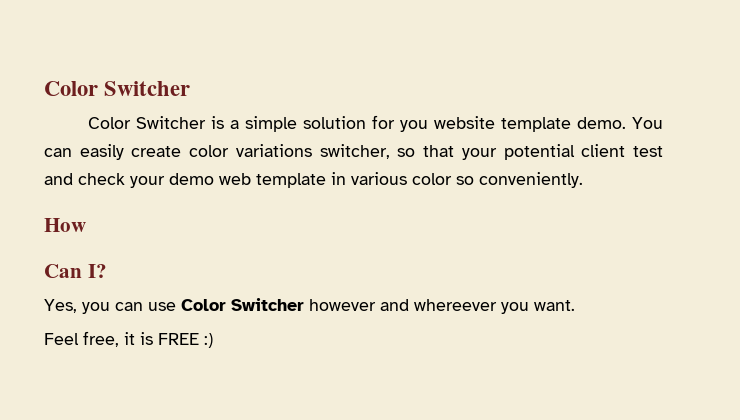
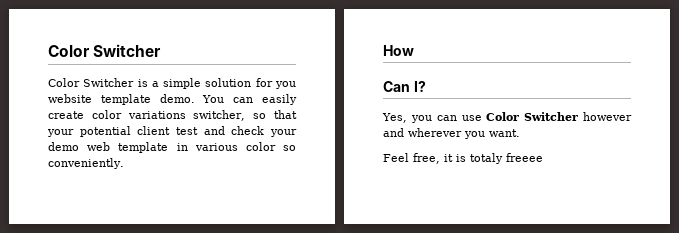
- Yes, you can use Color Switcher however and whereever you want.
+ Yes, you can use Color Switcher however and wherever you want.
- Feel free, it is FREE :)
+ Feel free, it is totaly freeee

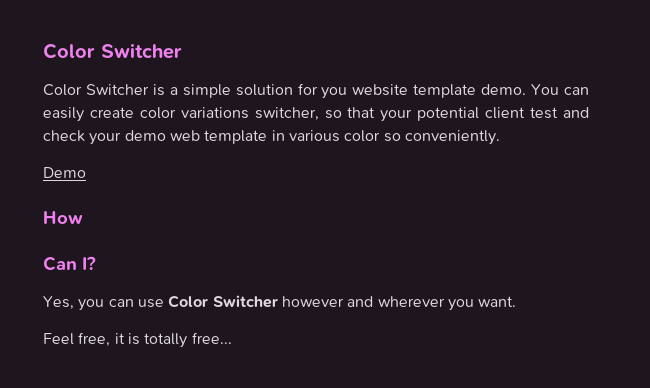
+ Demo
- Feel free, it is totaly freeee
+ Feel free, it is totally free...

